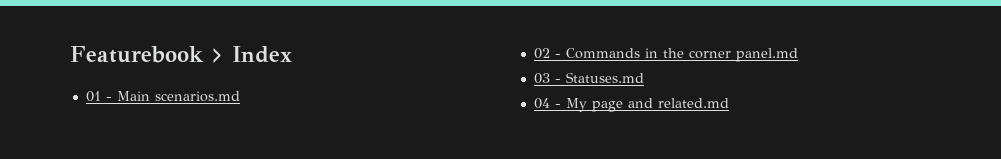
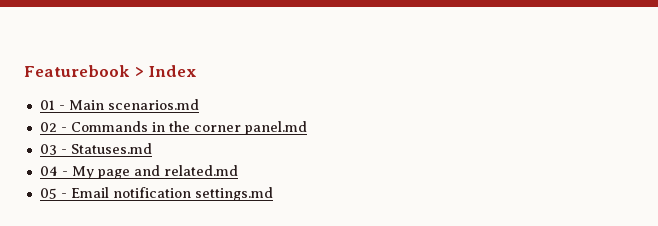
+ 05 - Email notification settings.md

